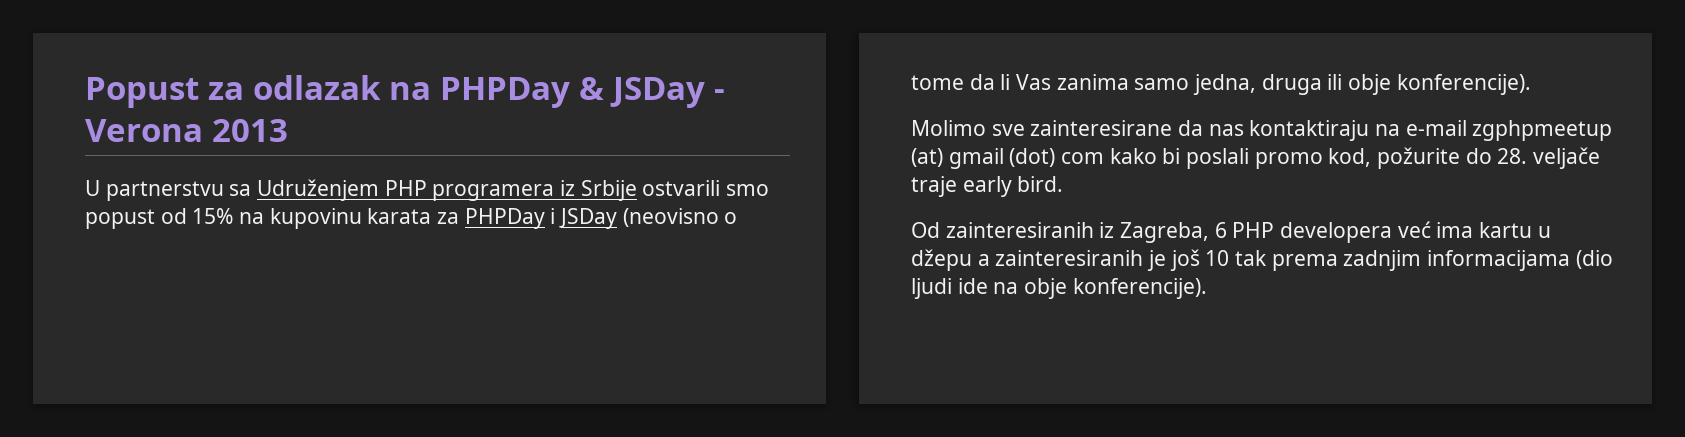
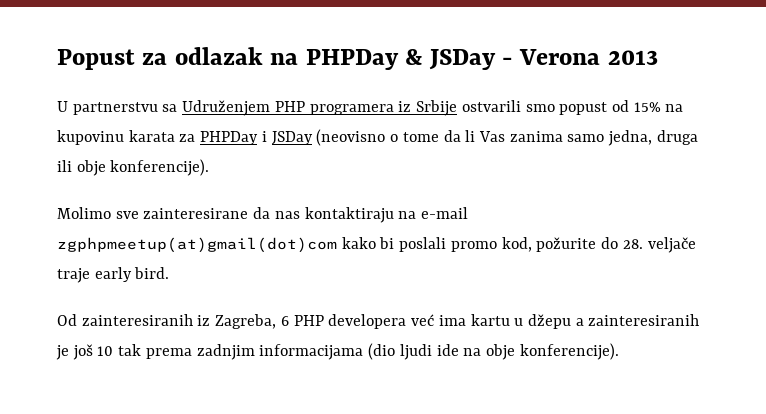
- Molimo sve zainteresirane da nas kontaktiraju na e-mail zgphpmeetup (at) gmail (dot) com kako bi poslali promo kod, požurite do 28. veljače traje early bird.
+ Molimo sve zainteresirane da nas kontaktiraju na e-mail zgphpmeetup(at)gmail(dot)com kako bi poslali promo kod, požurite do 28. veljače traje early bird.

